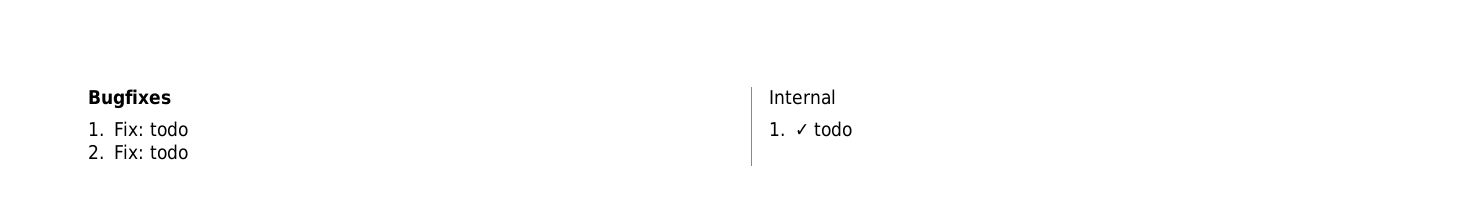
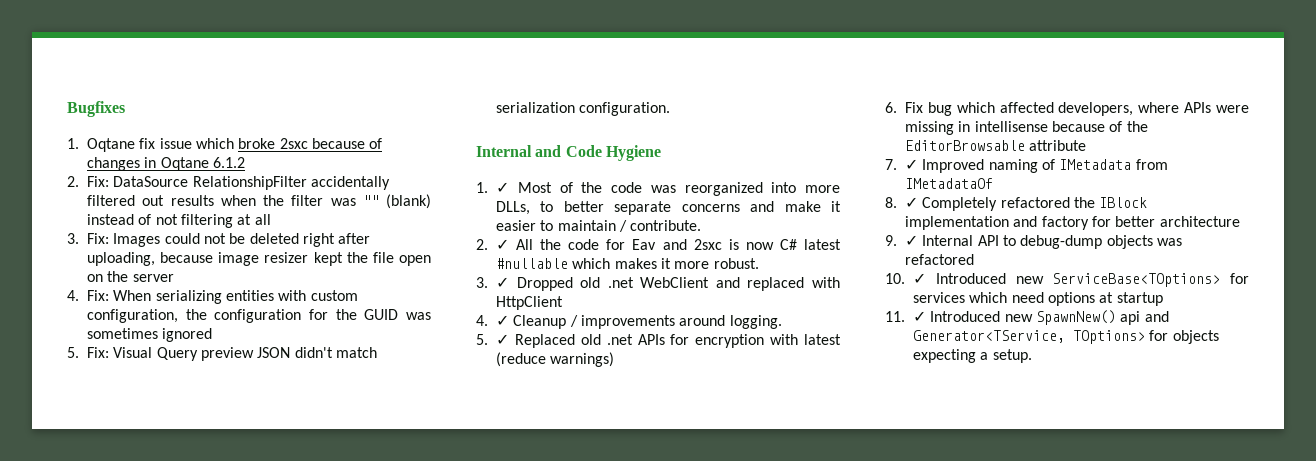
- 1. Fix: todo
- 2. Fix: todo
- Internal
- 1. ✓ todo
+ 1. Oqtane fix issue which broke 2sxc because of changes in Oqtane 6.1.2
+ 2. Fix: DataSource RelationshipFilter accidentally filtered out results when the filter was "" (blank) instead of not filtering at all
+ 3. Fix: Images could not be deleted right after uploading, because image resizer kept the file open on the server
+ 4. Fix: When serializing entities with custom configuration, the configuration for the GUID was sometimes ignored
+ 5. Fix: Visual Query preview JSON didn't match serialization configuration.
+ Internal and Code Hygiene
+ 1. ✓ Most of the code was reorganized into more DLLs, to better separate concerns and make it easier to maintain / contribute.
+ 2. ✓ All the code for Eav and 2sxc is now C# latest #nullable which makes it more robust.
+ 3. ✓ Dropped old .net WebClient and replaced with HttpClient
+ 4. ✓ Cleanup / improvements around logging.
+ 5. ✓ Replaced old .net APIs for encryption with latest (reduce warnings)
+ 6. Fix bug which affected developers, where APIs were missing in intellisense because of the EditorBrowsable attribute
+ 7. ✓ Improved naming of IMetadata from IMetadataOf
+ 8. ✓ Completely refactored the IBlock implementation and factory for better architecture
+ 9. ✓ Internal API to debug-dump objects was refactored
+ 10. ✓ Introduced new ServiceBase<TOptions> for services which need options at startup
+ 11. ✓ Introduced new SpawnNew() api and Generator<TService, TOptions> for objects expecting a setup.

